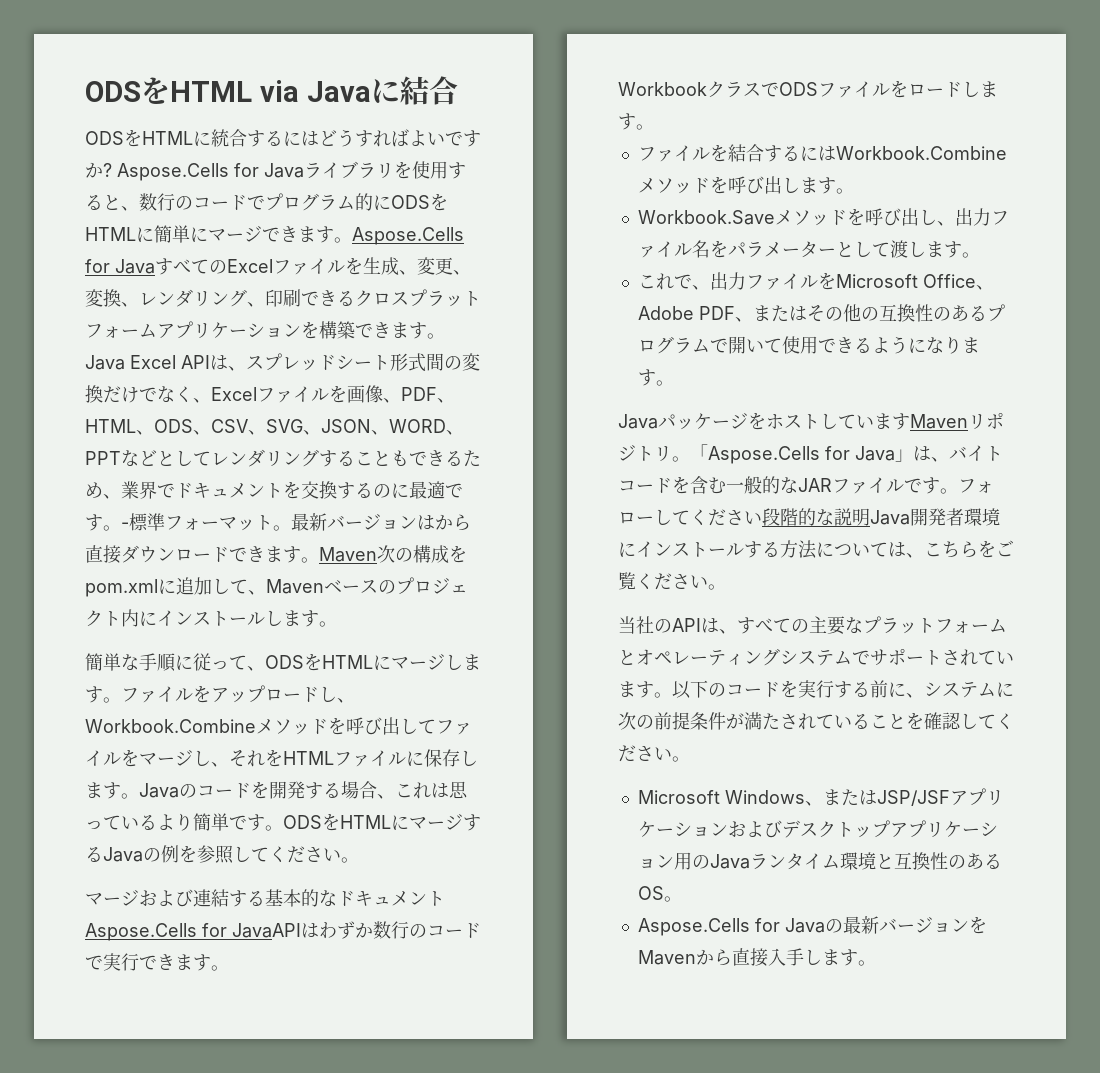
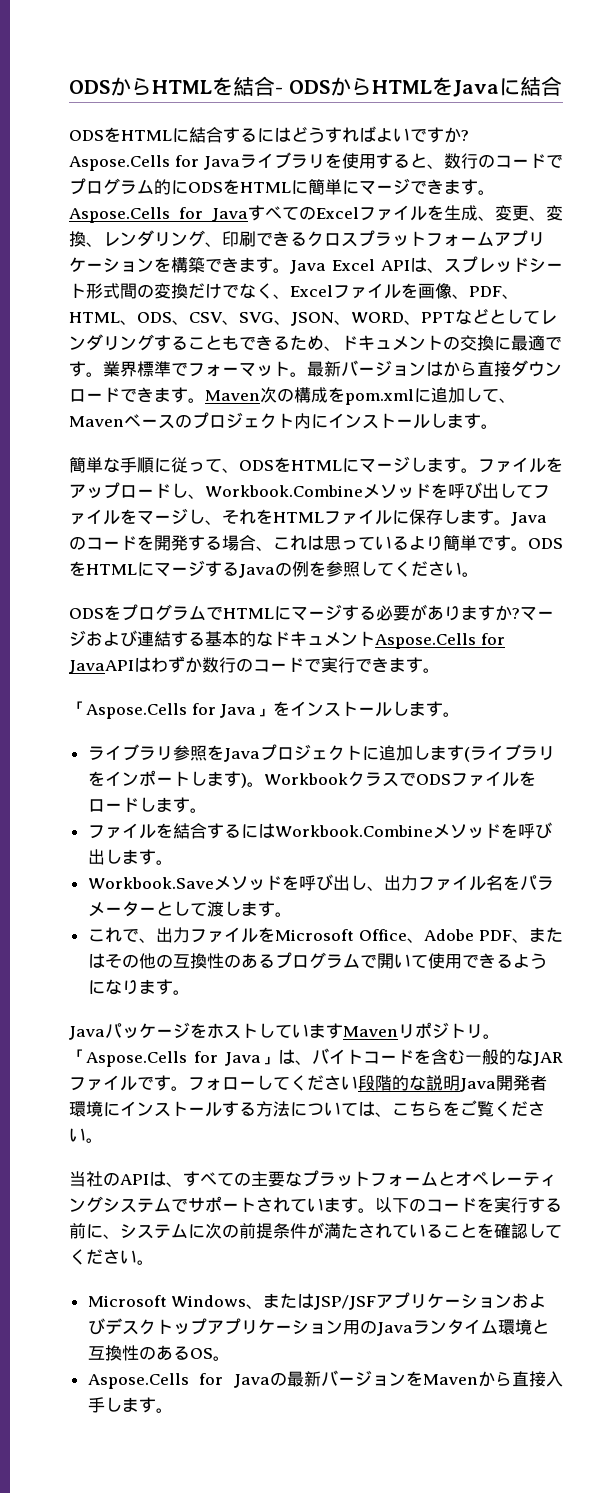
- ODSをHTML via Javaに結合
+ ODSからHTMLを結合- ODSからHTMLをJavaに結合
- ODSをHTMLに統合するにはどうすればよいですか?
+ ODSをHTMLに結合するにはどうすればよいですか?
- Java Excel APIは、スプレッドシート形式間の変換だけでなく、Excelファイルを画像、PDF、HTML、ODS、CSV、SVG、JSON、WORD、PPTなどとしてレンダリングすることもできるため、業界でドキュメントを交換するのに最適です。
+ Java Excel APIは、スプレッドシート形式間の変換だけでなく、Excelファイルを画像、PDF、HTML、ODS、CSV、SVG、JSON、WORD、PPTなどとしてレンダリングすることもできるため、ドキュメントの交換に最適です。
- -標準フォーマット。
+ 業界標準でフォーマット。
+ ODSをプログラムでHTMLにマージする必要がありますか?
+ 「Aspose.Cells for Java」をインストールします。
+ ライブラリ参照をJavaプロジェクトに追加します(ライブラリをインポートします)。

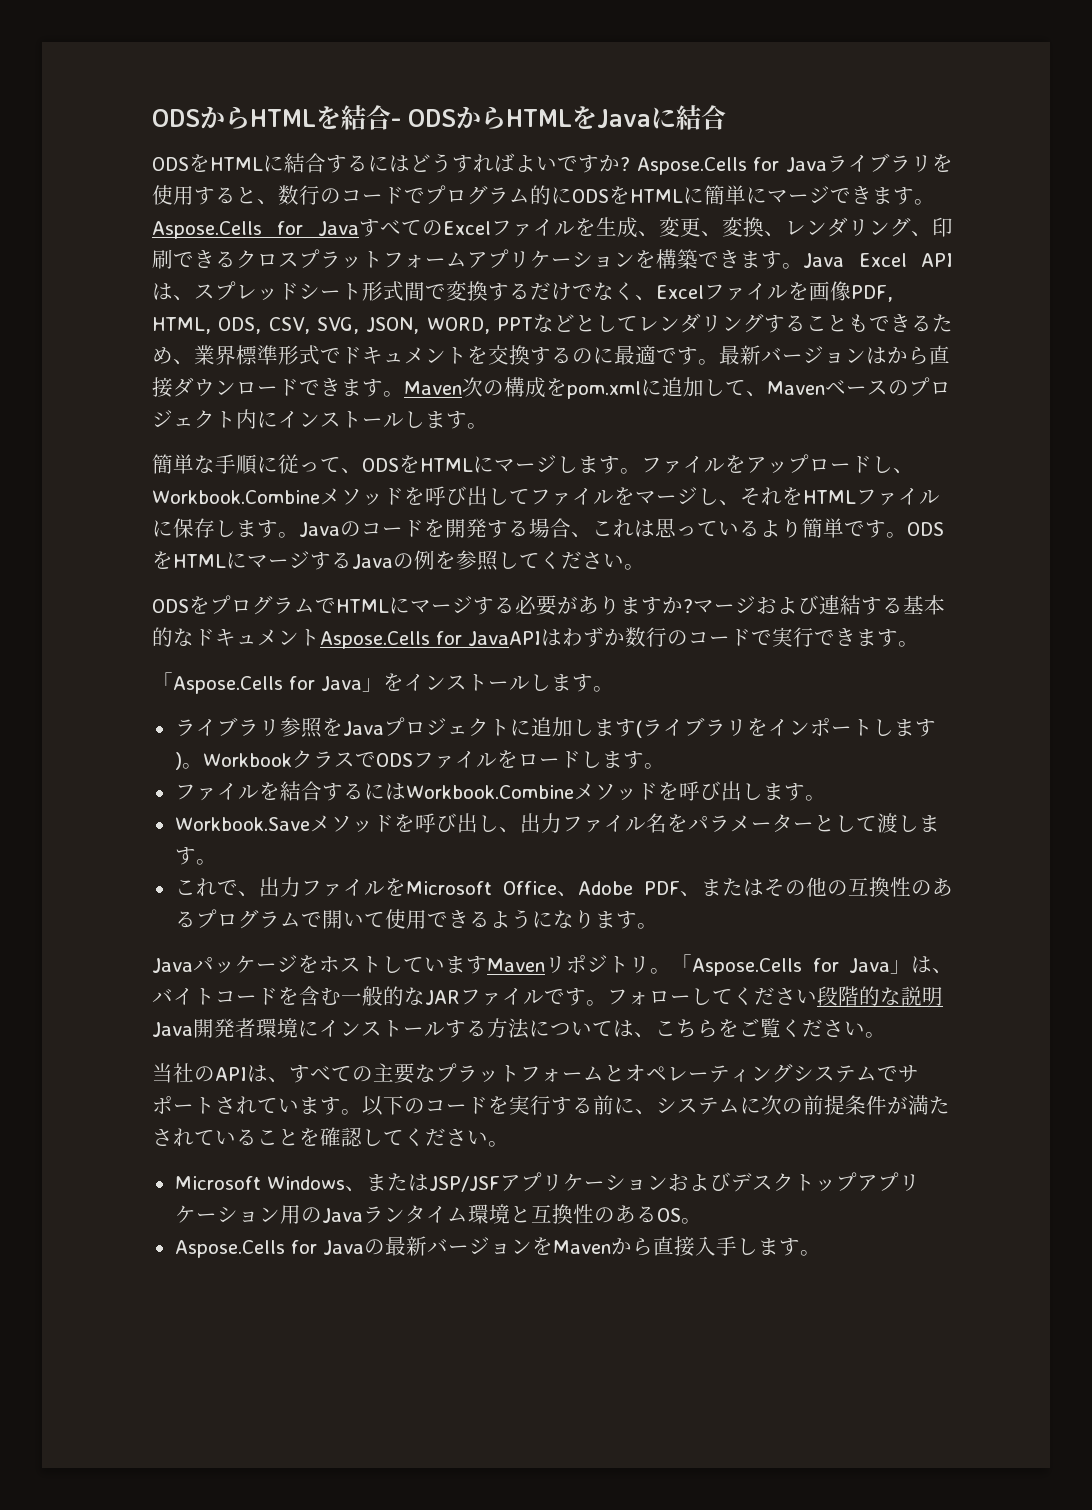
- Java Excel APIは、スプレッドシート形式間の変換だけでなく、Excelファイルを画像、PDF、HTML、ODS、CSV、SVG、JSON、WORD、PPTなどとしてレンダリングすることもできるため、ドキュメントの交換に最適です。業界標準でフォーマット。
+ Java Excel APIは、スプレッドシート形式間で変換するだけでなく、Excelファイルを画像PDF, HTML, ODS, CSV, SVG, JSON, WORD, PPTなどとしてレンダリングすることもできるため、業界標準形式でドキュメントを交換するのに最適です。

